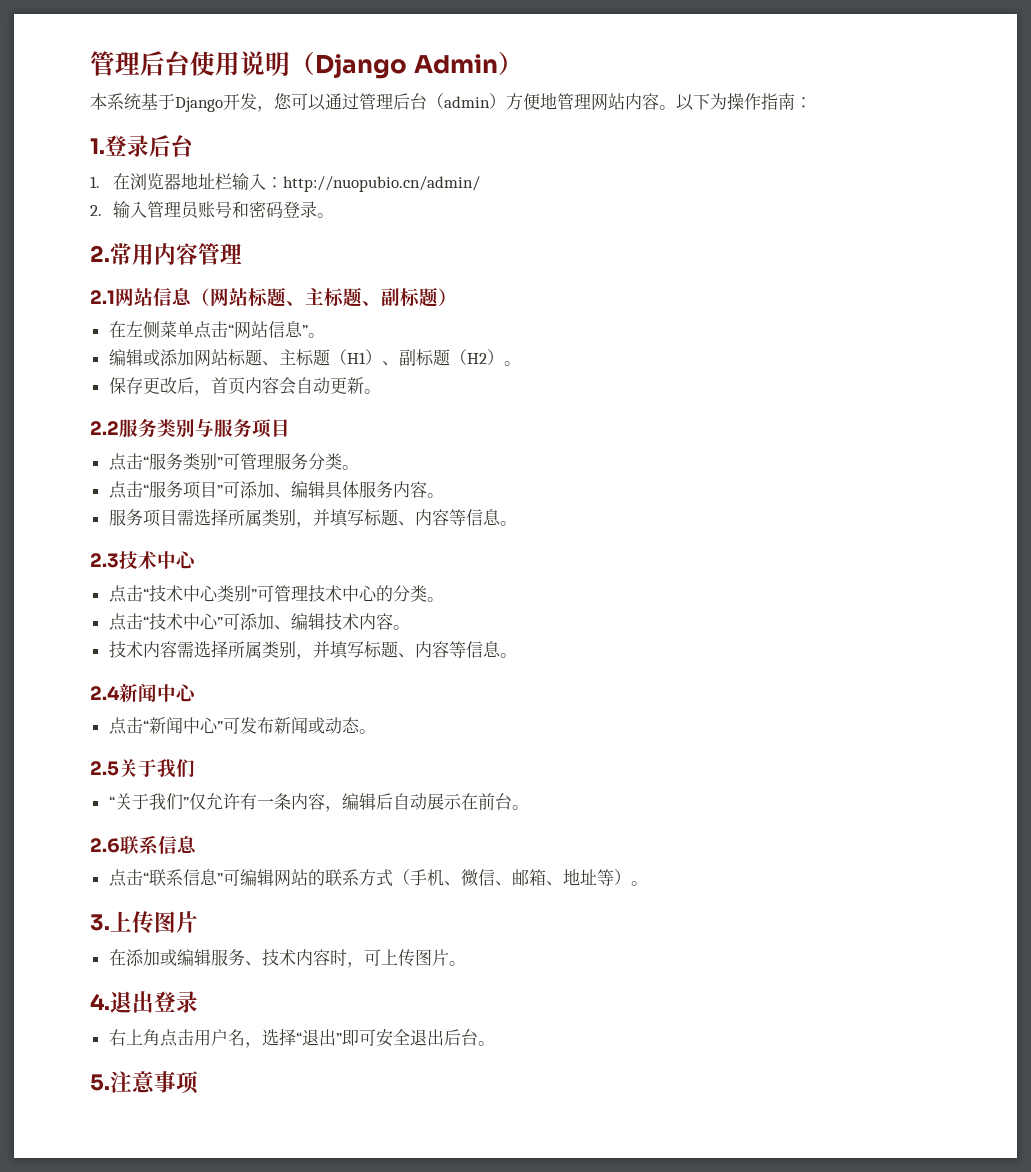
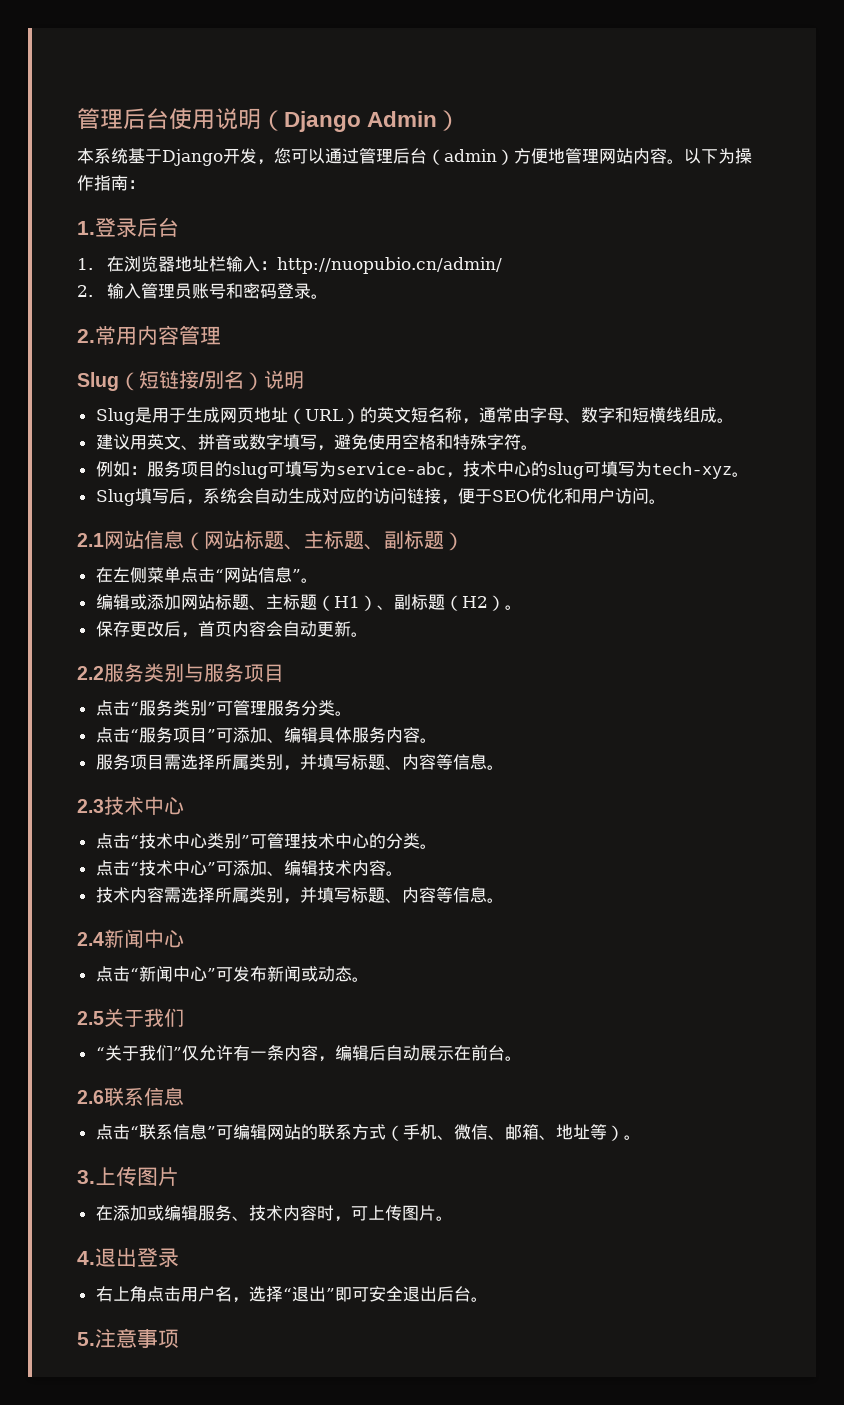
+ Slug（短链接/别名）说明
+ Slug是用于生成网页地址（URL）的英文短名称，通常由字母、数字和短横线组成。
+ 建议用英文、拼音或数字填写，避免使用空格和特殊字符。
+ 例如：服务项目的slug可填写为service-abc，技术中心的slug可填写为tech-xyz。
+ Slug填写后，系统会自动生成对应的访问链接，便于SEO优化和用户访问。

